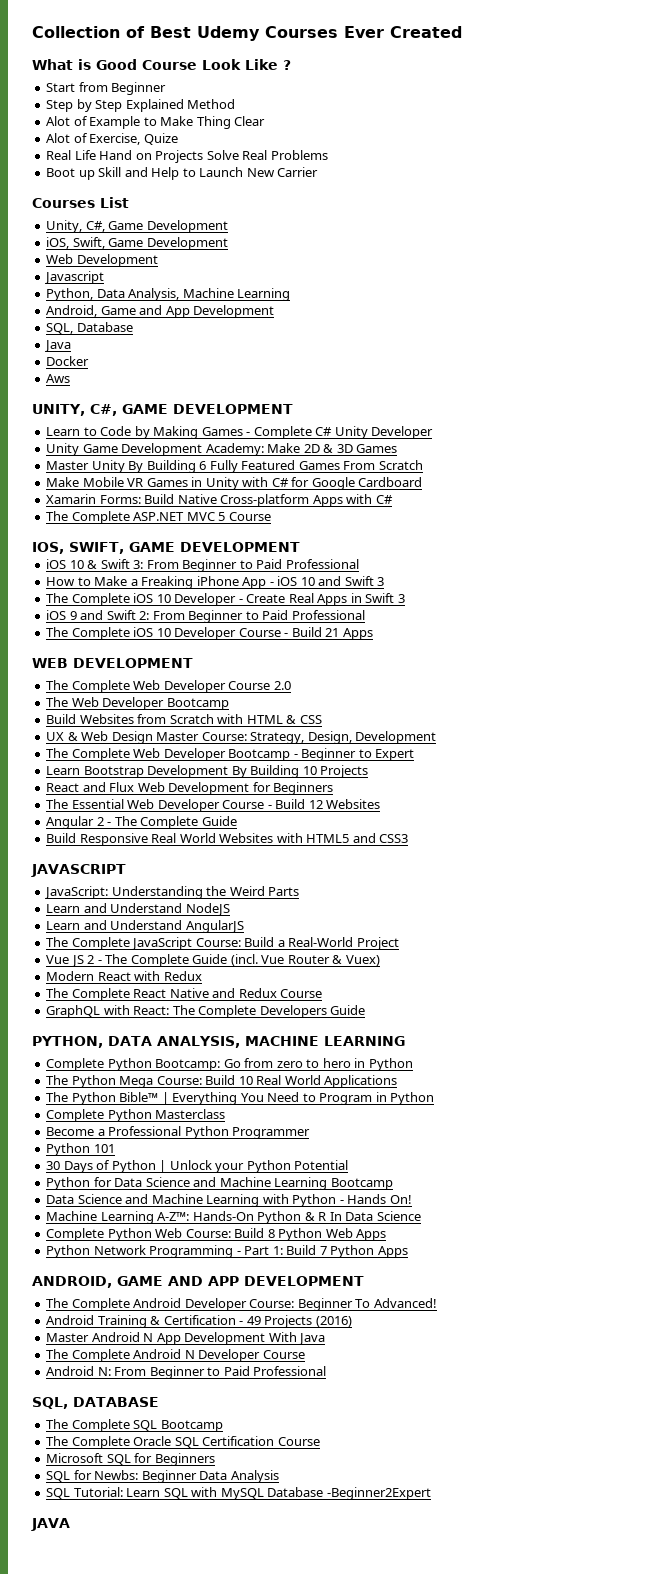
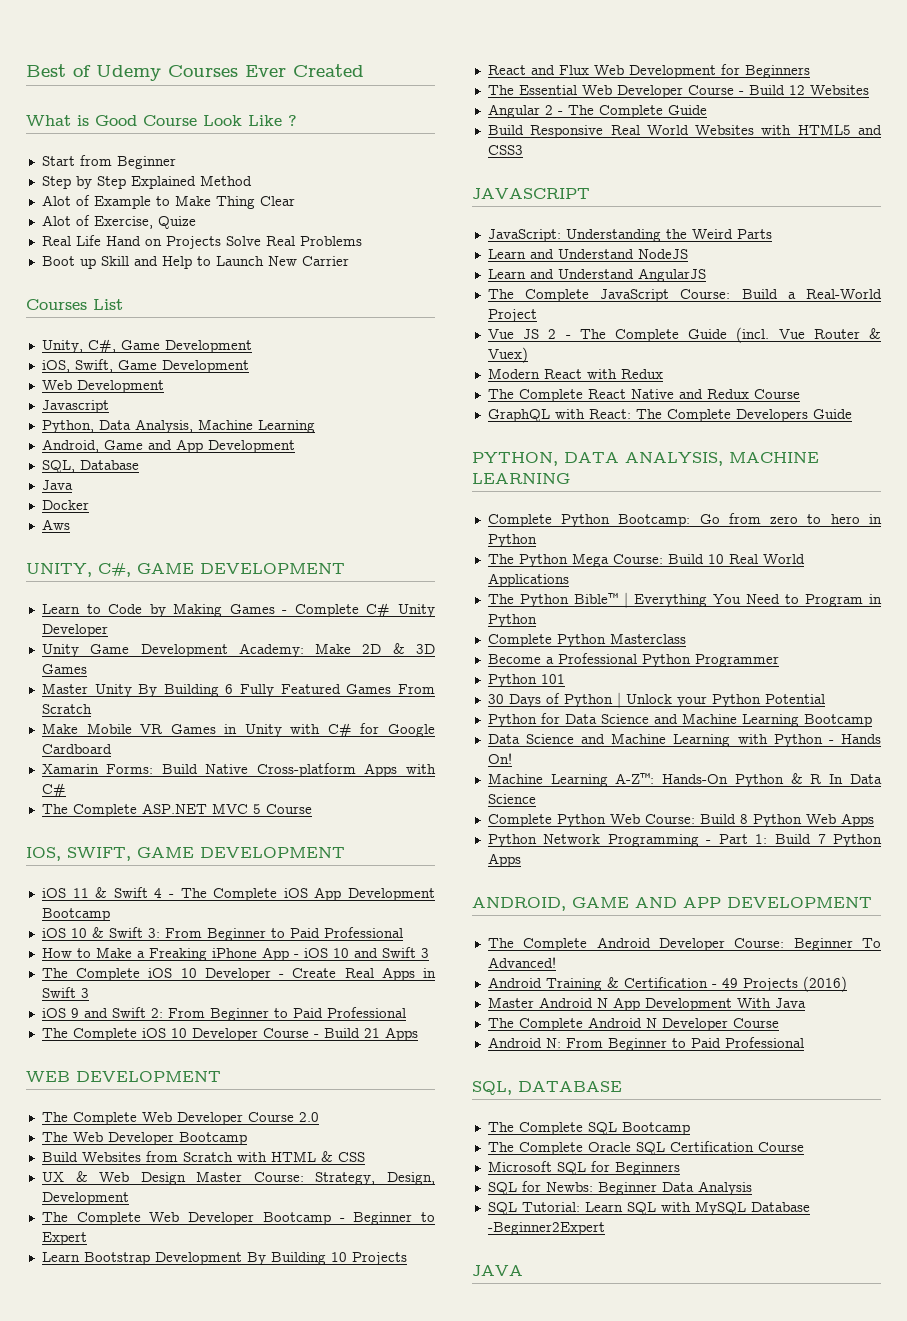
- Collection of Best Udemy Courses Ever Created
+ Best of Udemy Courses Ever Created
+ iOS 11 & Swift 4 - The Complete iOS App Development Bootcamp

